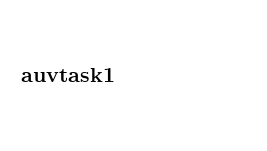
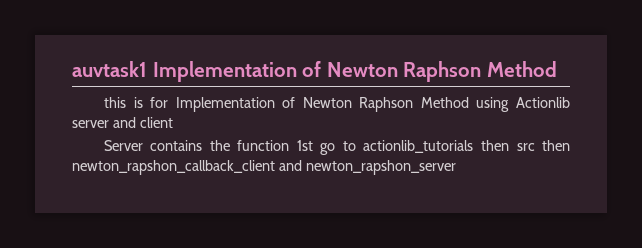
- auvtask1
+ auvtask1 Implementation of Newton Raphson Method
+ this is for Implementation of Newton Raphson Method using Actionlib server and client
+ Server contains the function 1st go to actionlib_tutorials then src then newton_rapshon_callback_client and newton_rapshon_server

